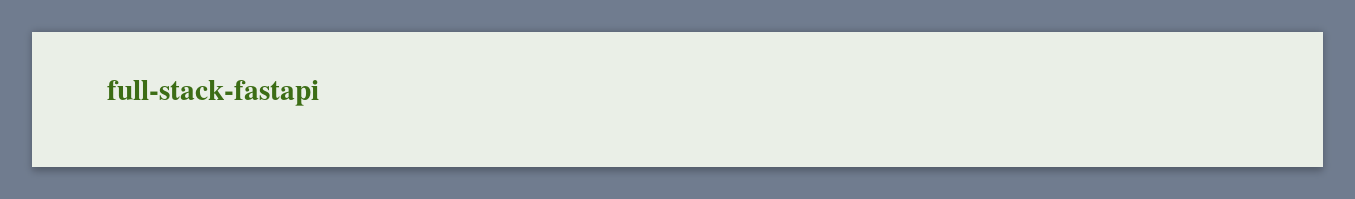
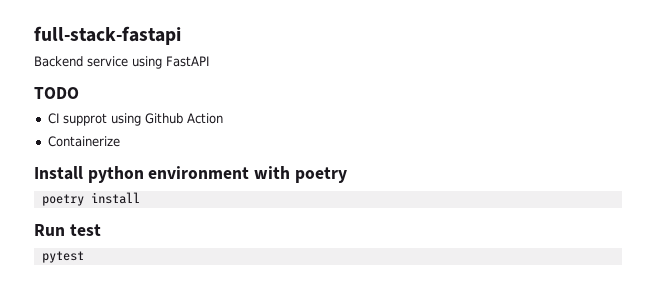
+ Backend service using FastAPI
+ TODO
+ CI supprot using Github Action
+ Containerize
+ Install python environment with poetry
+ poetry install
+ Run test
+ pytest

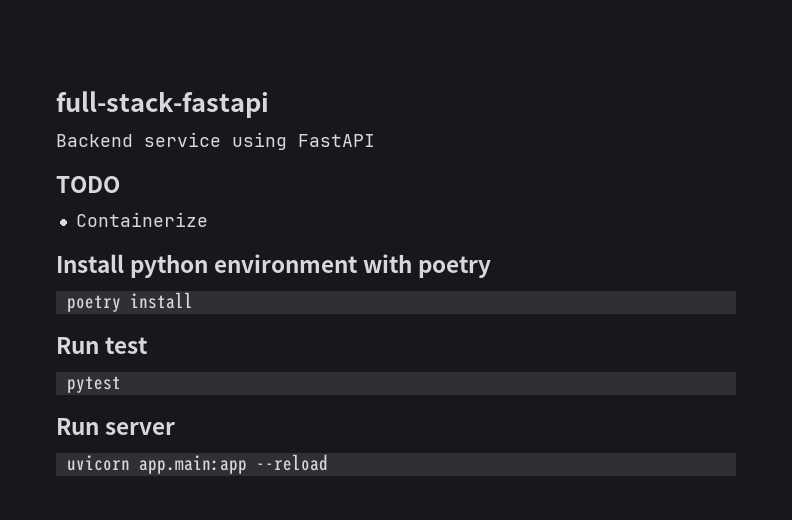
- CI supprot using Github Action
+ Run server
+ uvicorn app.main:app --reload

